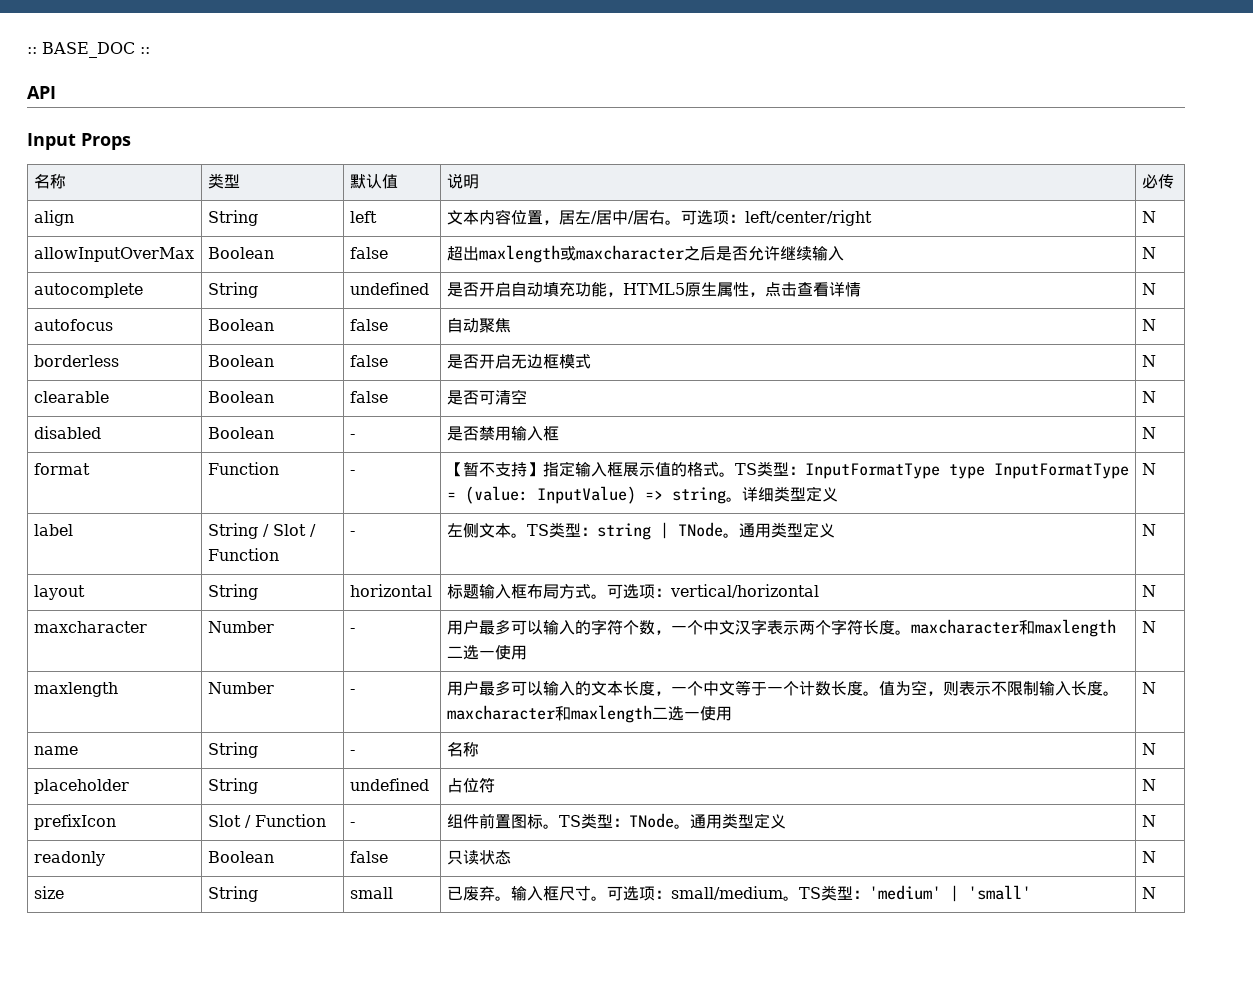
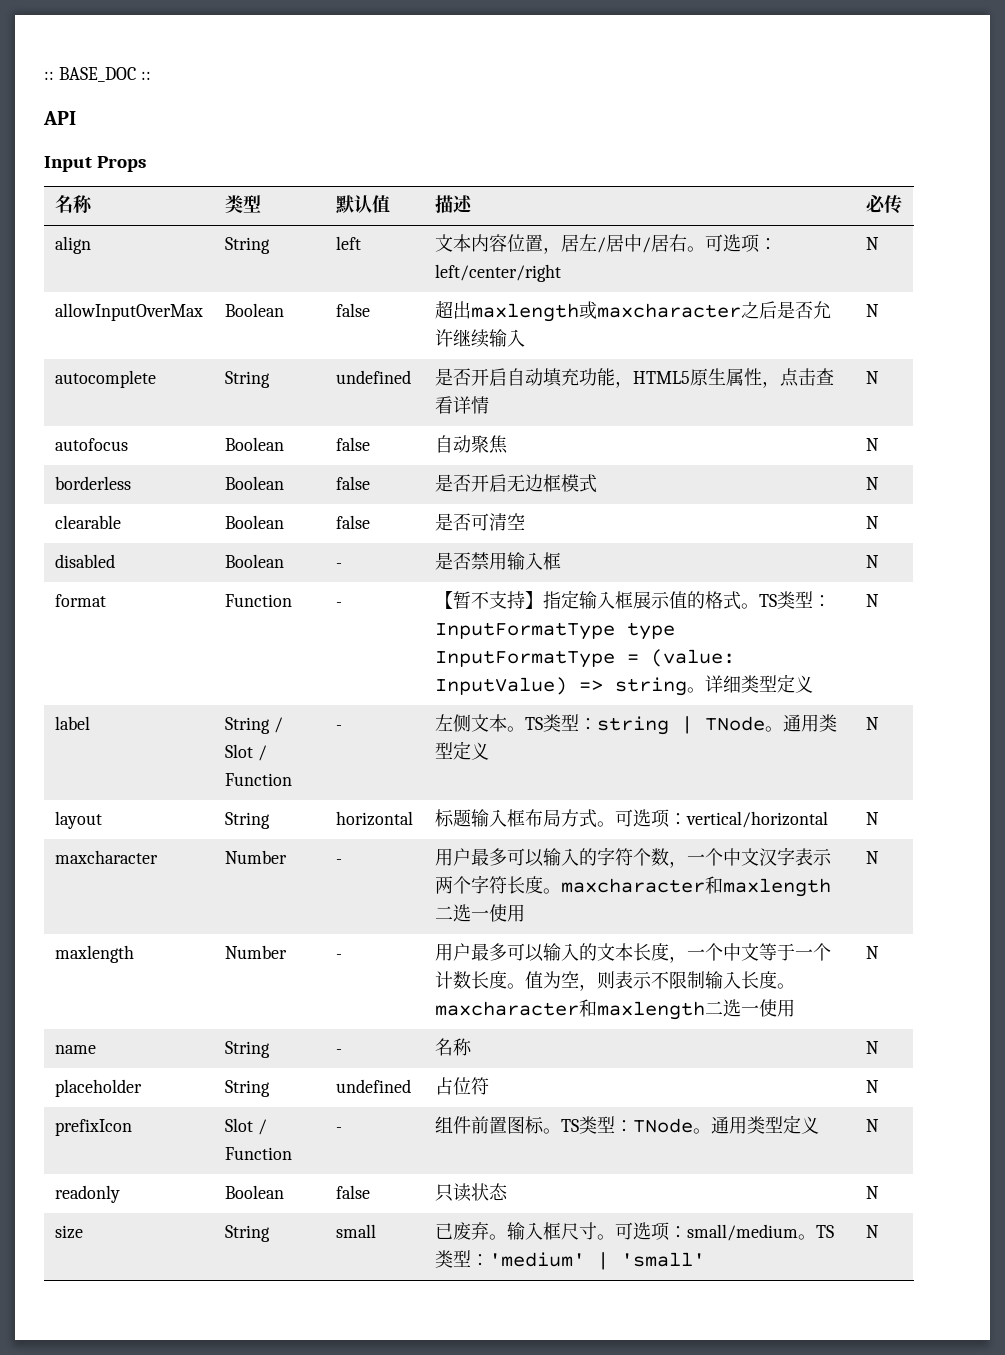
- 名称 | 类型 | 默认值 | 说明 | 必传
+ 名称 | 类型 | 默认值 | 描述 | 必传

